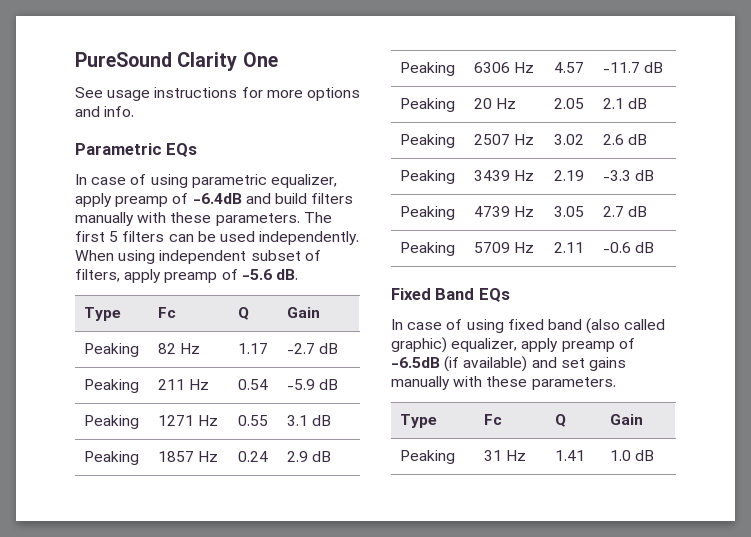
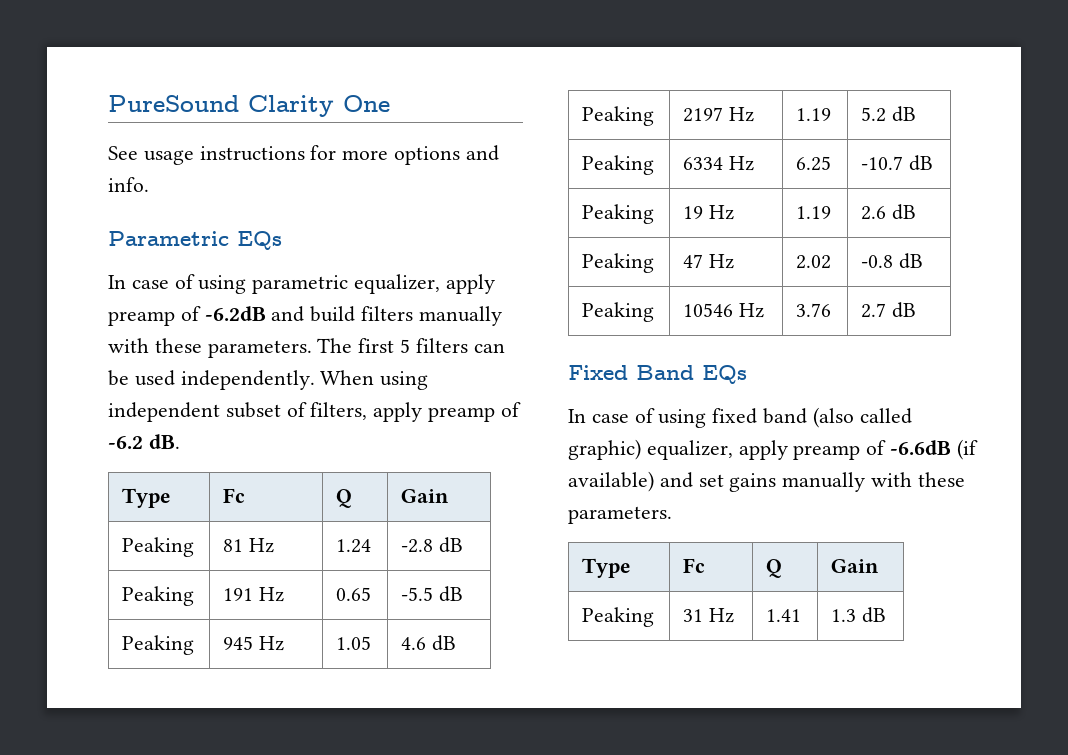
- In case of using parametric equalizer, apply preamp of -6.4dB and build filters manually with these parameters.
+ In case of using parametric equalizer, apply preamp of -6.2dB and build filters manually with these parameters.
- When using independent subset of filters, apply preamp of -5.6 dB.
+ When using independent subset of filters, apply preamp of -6.2 dB.
- Peaking | 82 Hz | 1.17 | -2.7 dB
- Peaking | 211 Hz | 0.54 | -5.9 dB
- Peaking | 1271 Hz | 0.55 | 3.1 dB
- Peaking | 1857 Hz | 0.24 | 2.9 dB
- Peaking | 6306 Hz | 4.57 | -11.7 dB
- Peaking | 20 Hz | 2.05 | 2.1 dB
- Peaking | 2507 Hz | 3.02 | 2.6 dB
+ Peaking | 81 Hz | 1.24 | -2.8 dB
+ Peaking | 191 Hz | 0.65 | -5.5 dB
+ Peaking | 945 Hz | 1.05 | 4.6 dB
+ Peaking | 2197 Hz | 1.19 | 5.2 dB
+ Peaking | 6334 Hz | 6.25 | -10.7 dB
+ Peaking | 19 Hz | 1.19 | 2.6 dB
- Peaking | 3439 Hz | 2.19 | -3.3 dB
- Peaking | 4739 Hz | 3.05 | 2.7 dB
+ Peaking | 47 Hz | 2.02 | -0.8 dB
+ Peaking | 10546 Hz | 3.76 | 2.7 dB
- Peaking | 5709 Hz | 2.11 | -0.6 dB
- In case of using fixed band (also called graphic) equalizer, apply preamp of -6.5dB (if available) and set gains manually with these parameters.
+ In case of using fixed band (also called graphic) equalizer, apply preamp of -6.6dB (if available) and set gains manually with these parameters.
- Peaking | 31 Hz | 1.41 | 1.0 dB
+ Peaking | 31 Hz | 1.41 | 1.3 dB

